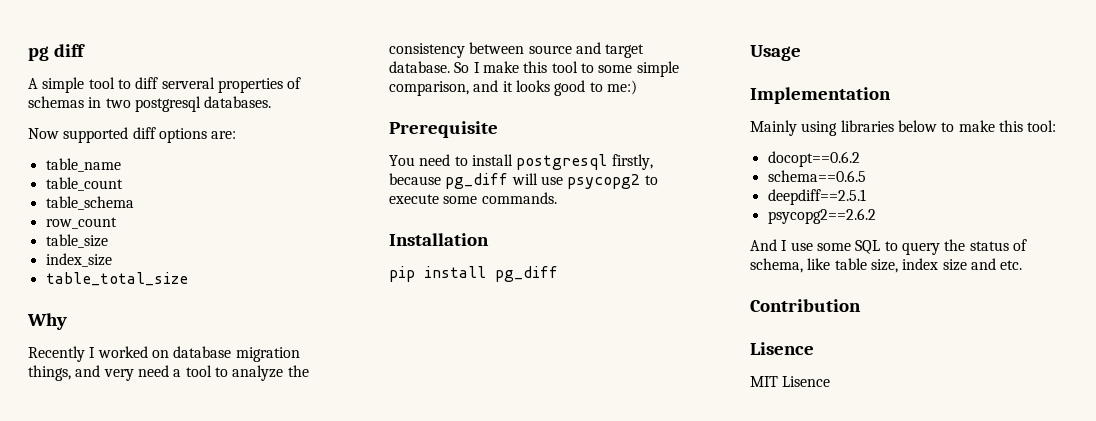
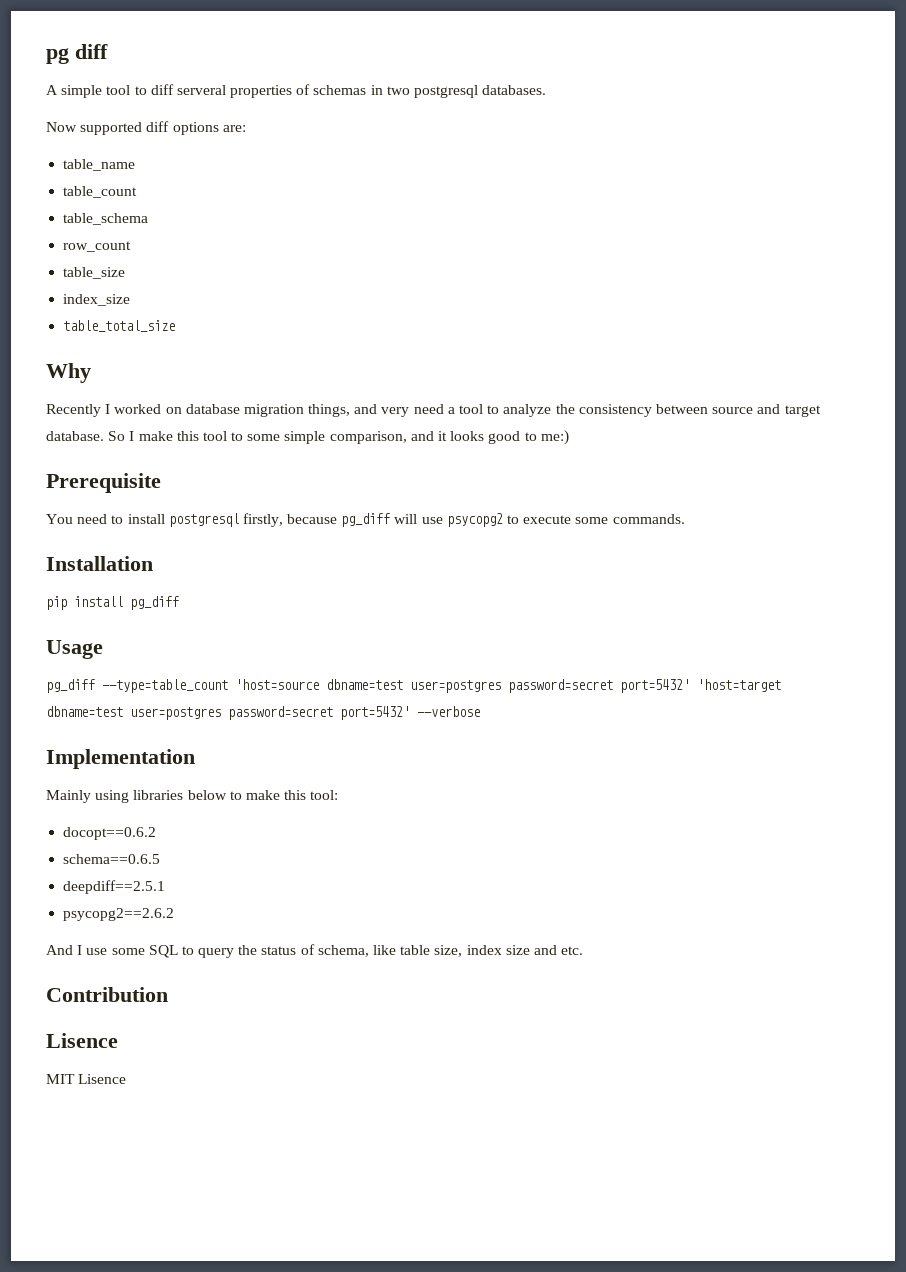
+ pg_diff --type=table_count 'host=source dbname=test user=postgres password=secret port=5432' 'host=target dbname=test user=postgres password=secret port=5432' --verbose

